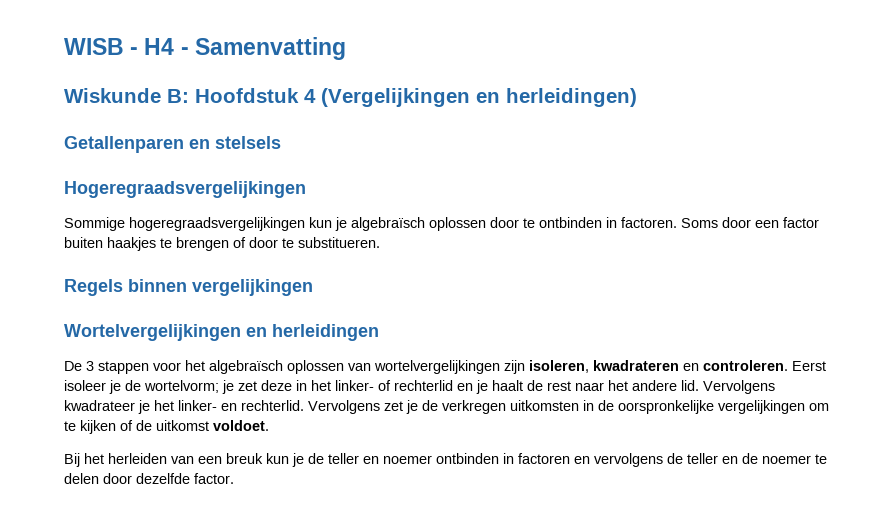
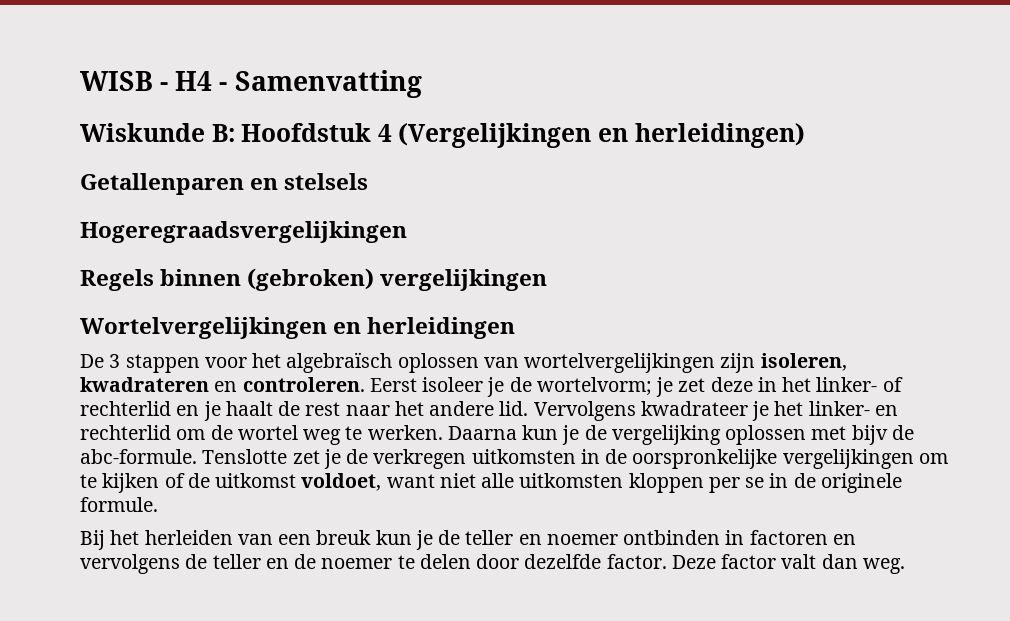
- Sommige hogeregraadsvergelijkingen kun je algebraïsch oplossen door te ontbinden in factoren. Soms door een factor buiten haakjes te brengen of door te substitueren.
- Regels binnen vergelijkingen
+ Regels binnen (gebroken) vergelijkingen
- Vervolgens kwadrateer je het linker- en rechterlid. Vervolgens zet je de verkregen uitkomsten in de oorspronkelijke vergelijkingen om te kijken of de uitkomst voldoet.
+ Vervolgens kwadrateer je het linker- en rechterlid om de wortel weg te werken. Daarna kun je de vergelijking oplossen met bijv de abc-formule. Tenslotte zet je de verkregen uitkomsten in de oorspronkelijke vergelijkingen om te kijken of de uitkomst voldoet, want niet alle uitkomsten kloppen per se in de originele formule.
+ Deze factor valt dan weg.

